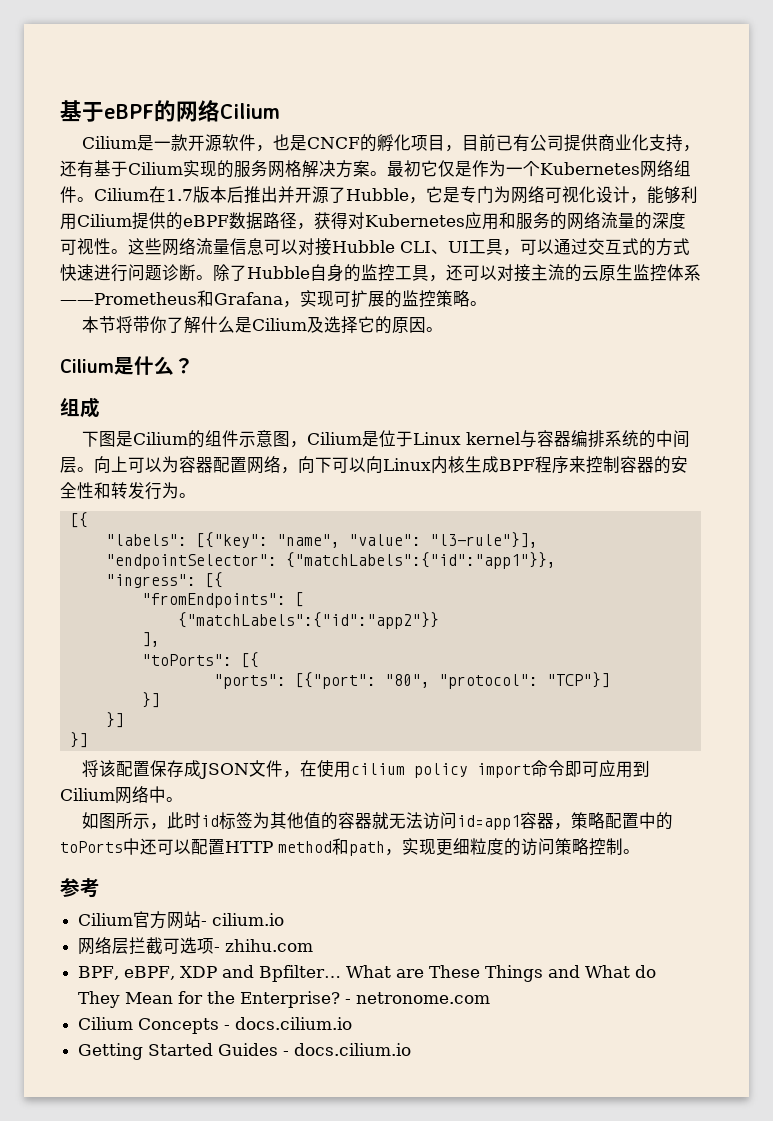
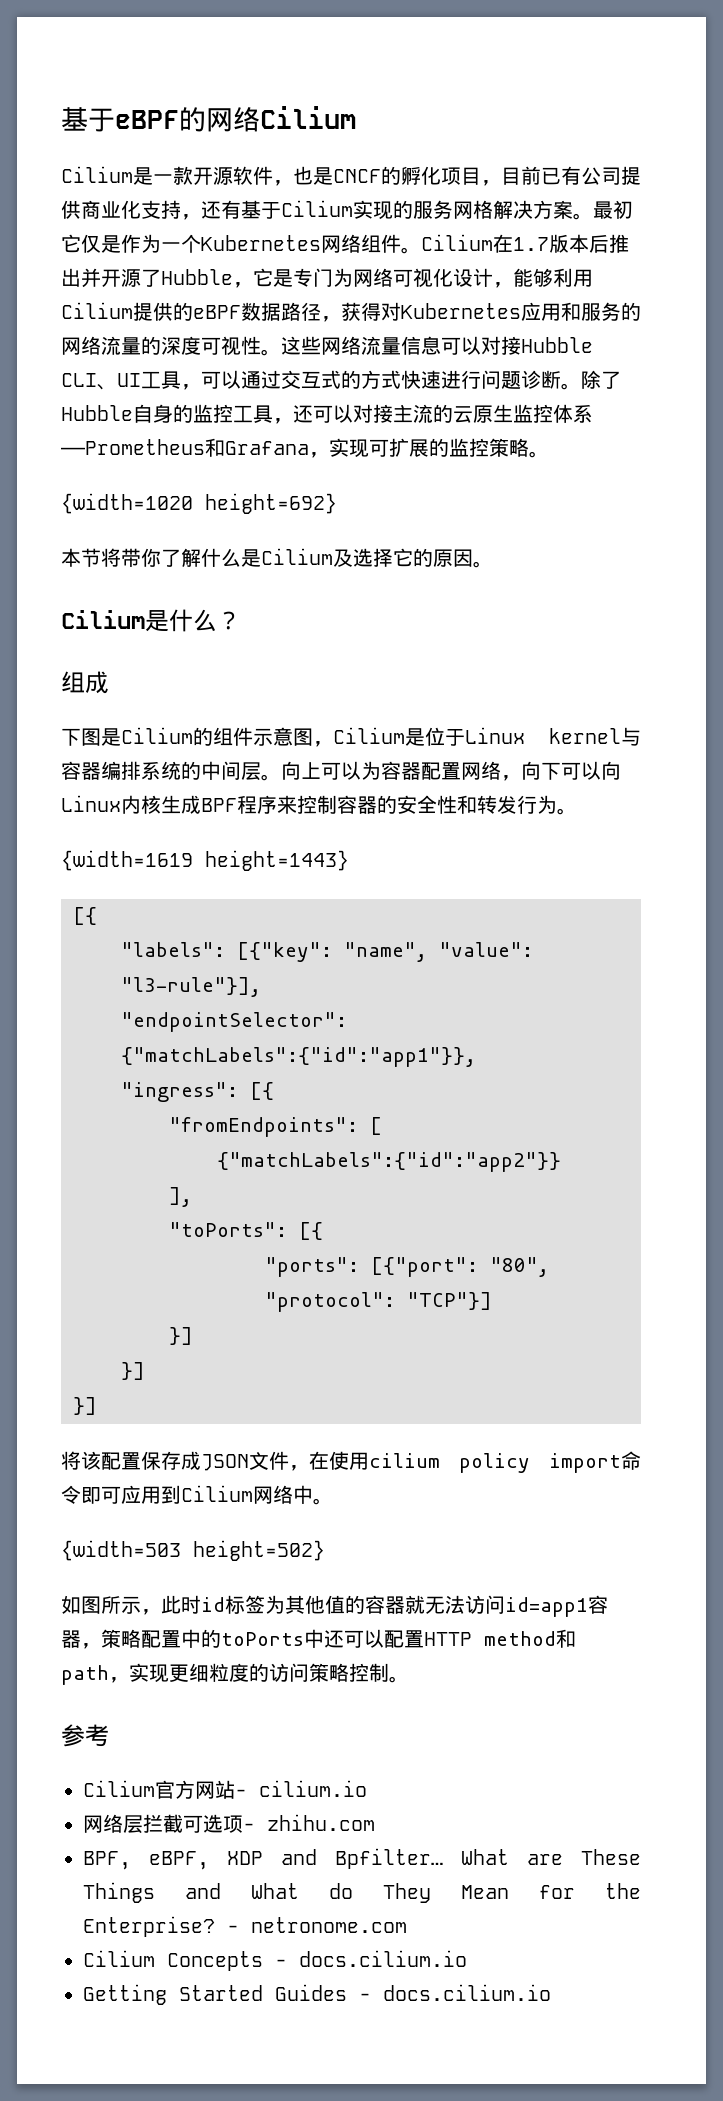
+ {width=1020 height=692}
+ {width=1619 height=1443}
+ {width=503 height=502}

